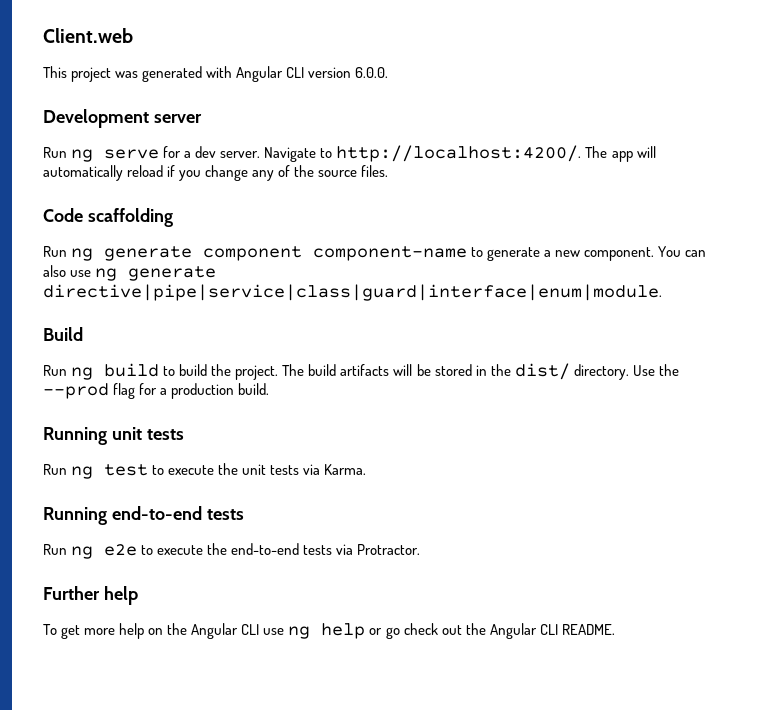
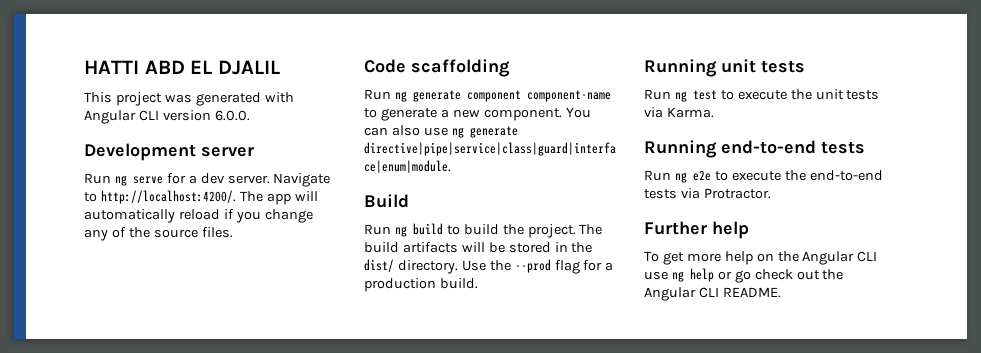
- Client.web
+ HATTI ABD EL DJALIL

